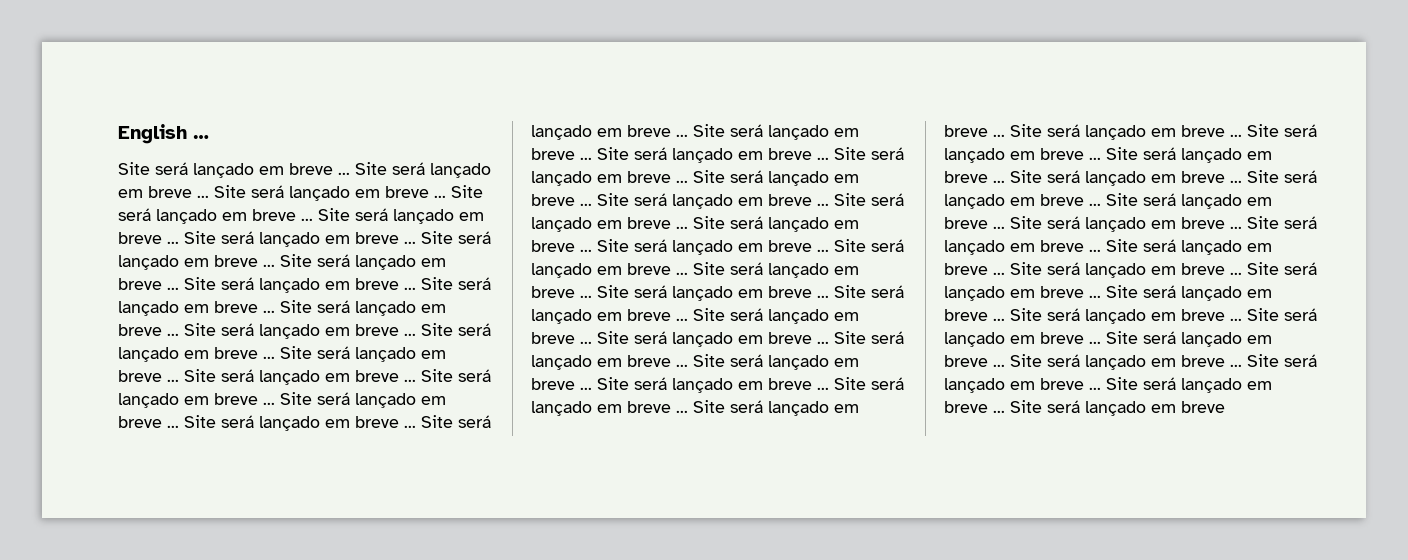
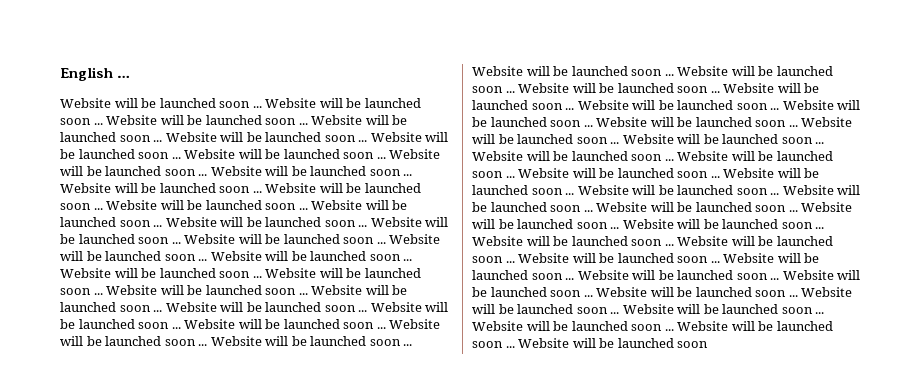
- Site será lançado em breve ... Site será lançado em breve ... Site será lançado em breve ... Site será lançado em breve ... Site será lançado em breve ... Site será lançado em breve ... Site será lançado em breve ... Site será lançado em breve ... Site será lançado em breve ... Site será lançado em breve ... Site será lançado em breve ... Site será lançado em breve ... Site será lançado em breve ... Site será lançado em breve ... Site será lançado em breve ... Site será lançado em breve ... Site será lançado em breve ... Site será lançado em breve ... Site será lançado em breve ... Site será lançado em breve ... Site será lançado em breve ... Site será lançado em breve ... Site será lançado em breve ... Site será lançado em breve ... Site será lançado em breve ... Site será lançado em breve ... Site será lançado em breve ... Site será lançado em breve ... Site será lançado em breve ... Site será lançado em breve ... Site será lançado em breve ... Site será lançado em breve ... Site será lançado em breve ... Site será lançado em breve ... Site será lançado em breve ... Site será lançado em breve ... Site será lançado em breve ... Site será lançado em breve ... Site será lançado em breve ... Site será lançado em breve ... Site será lançado em breve ... Site será lançado em breve ... Site será lançado em breve ... Site será lançado em breve ... Site será lançado em breve ... Site será lançado em breve ... Site será lançado em breve ... Site será lançado em breve ... Site será lançado em breve ... Site será lançado em breve ... Site será lançado em breve ... Site será lançado em breve ... Site será lançado em breve ... Site será lançado em breve ... Site será lançado em breve ... Site será lançado em breve ... Site será lançado em breve
+ Website will be launched soon ... Website will be launched soon ... Website will be launched soon ... Website will be launched soon ... Website will be launched soon ... Website will be launched soon ... Website will be launched soon ... Website will be launched soon ... Website will be launched soon ... Website will be launched soon ... Website will be launched soon ... Website will be launched soon ... Website will be launched soon ... Website will be launched soon ... Website will be launched soon ... Website will be launched soon ... Website will be launched soon ... Website will be launched soon ... Website will be launched soon ... Website will be launched soon ... Website will be launched soon ... Website will be launched soon ... Website will be launched soon ... Website will be launched soon ... Website will be launched soon ... Website will be launched soon ... Website will be launched soon ... Website will be launched soon ... Website will be launched soon ... Website will be launched soon ... Website will be launched soon ... Website will be launched soon ... Website will be launched soon ... Website will be launched soon ... Website will be launched soon ... Website will be launched soon ... Website will be launched soon ... Website will be launched soon ... Website will be launched soon ... Website will be launched soon ... Website will be launched soon ... Website will be launched soon ... Website will be launched soon ... Website will be launched soon ... Website will be launched soon ... Website will be launched soon ... Website will be launched soon ... Website will be launched soon ... Website will be launched soon ... Website will be launched soon ... Website will be launched soon ... Website will be launched soon ... Website will be launched soon ... Website will be launched soon ... Website will be launched soon ... Website will be launched soon ... Website will be launched soon

